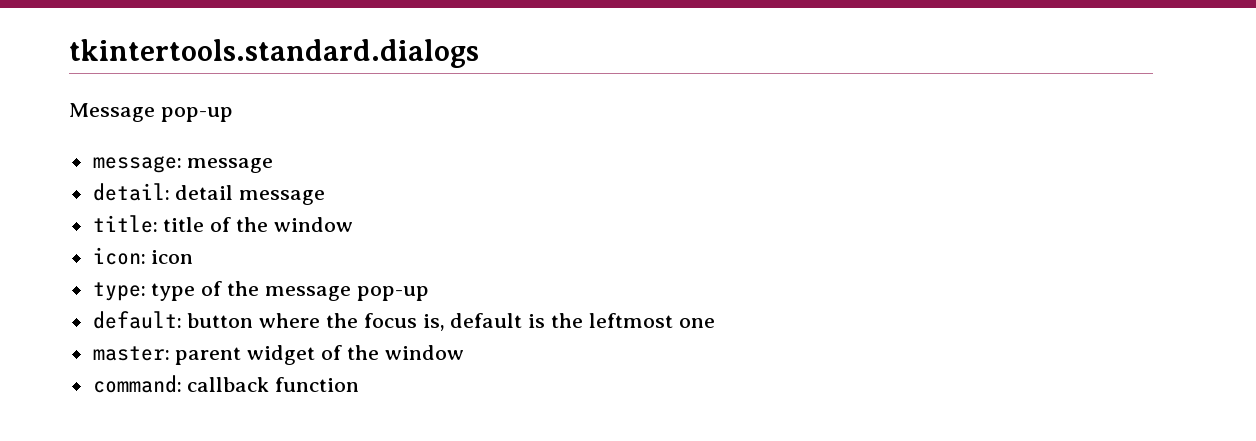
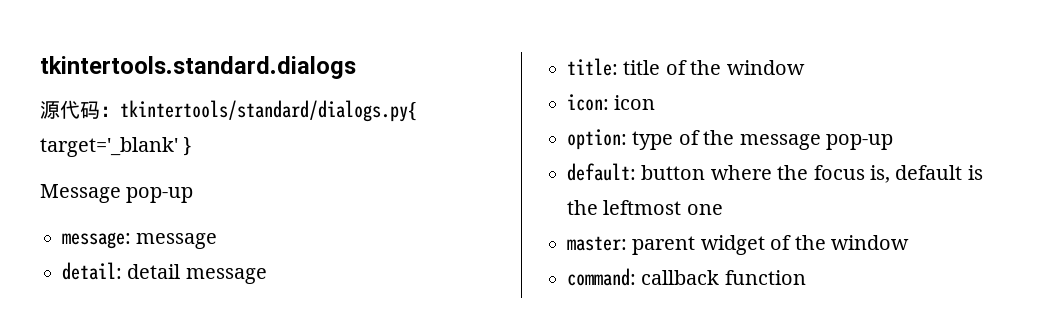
+ 源代码：tkintertools/standard/dialogs.py{ target='_blank' }
- type: type of the message pop-up
+ option: type of the message pop-up

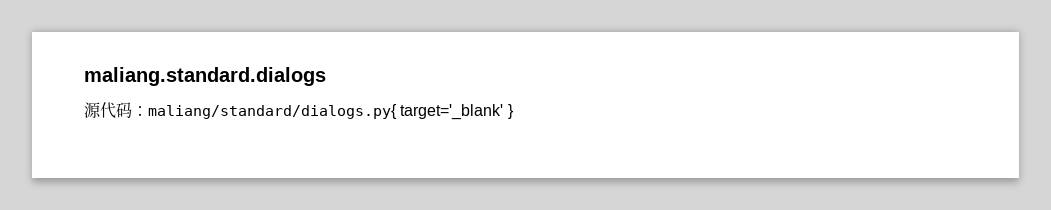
- tkintertools.standard.dialogs
+ maliang.standard.dialogs
- 源代码：tkintertools/standard/dialogs.py{ target='_blank' }
+ 源代码：maliang/standard/dialogs.py{ target='_blank' }
- Message pop-up
- message: message
- detail: detail message
- title: title of the window
- icon: icon
- option: type of the message pop-up
- default: button where the focus is, default is the leftmost one
- master: parent widget of the window
- command: callback function

